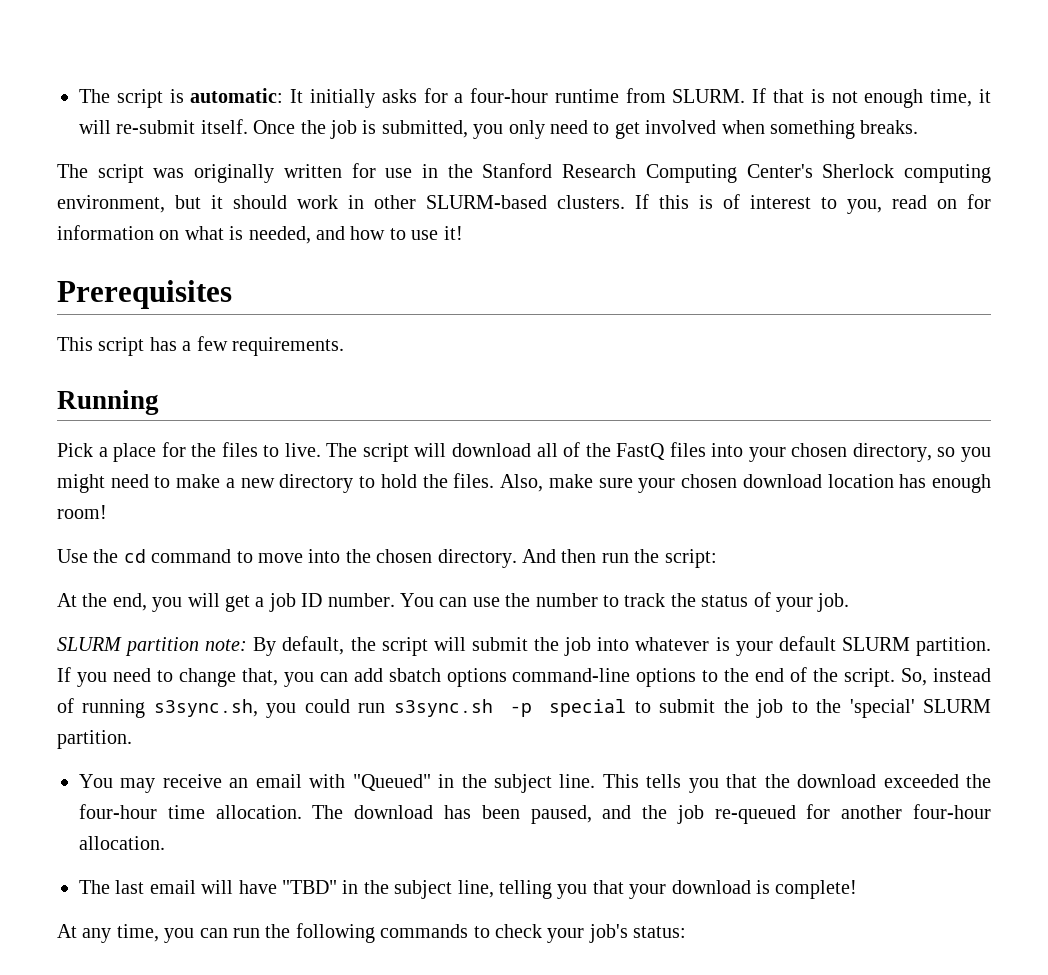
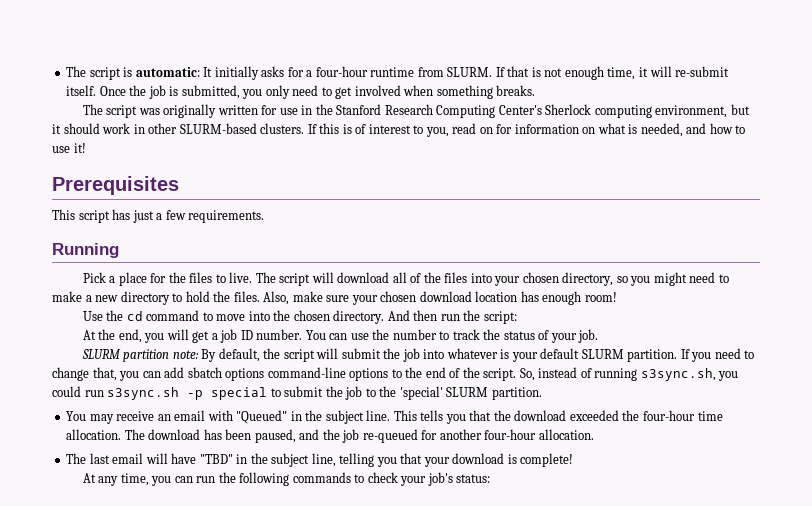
- This script has a few requirements.
+ This script has just a few requirements.
- The script will download all of the FastQ files into your chosen directory, so you might need to make a new directory to hold the files.
+ The script will download all of the files into your chosen directory, so you might need to make a new directory to hold the files.

